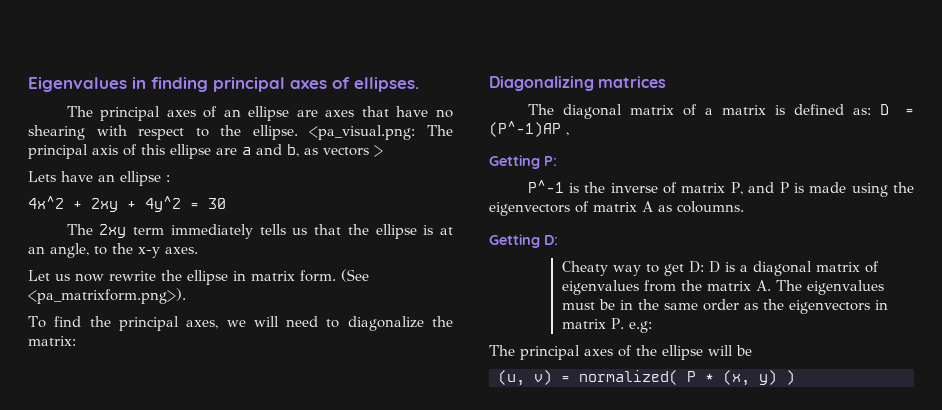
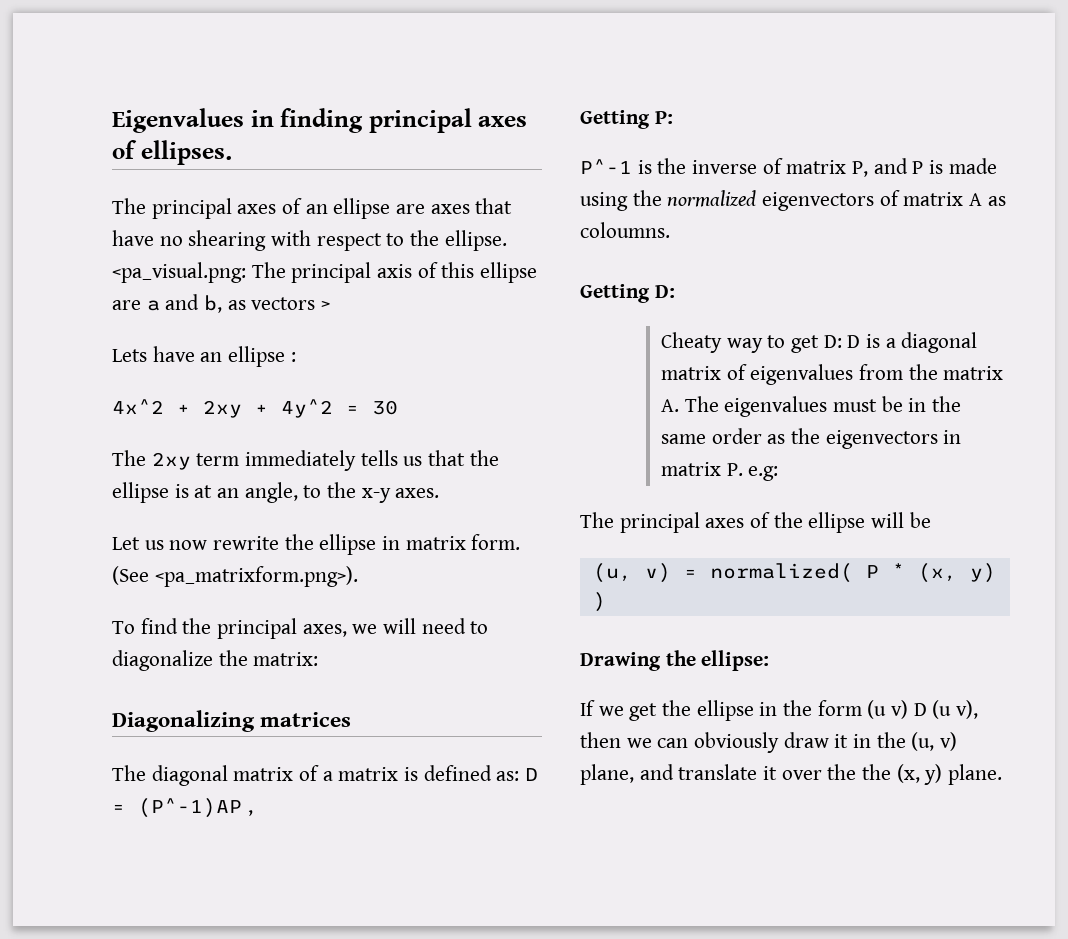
- P^-1 is the inverse of matrix P, and P is made using the eigenvectors of matrix A as coloumns.
+ P^-1 is the inverse of matrix P, and P is made using the normalized eigenvectors of matrix A as coloumns.
+ Drawing the ellipse:
+ If we get the ellipse in the form (u v) D (u v), then we can obviously draw it in the (u, v) plane, and translate it over the the (x, y) plane.

